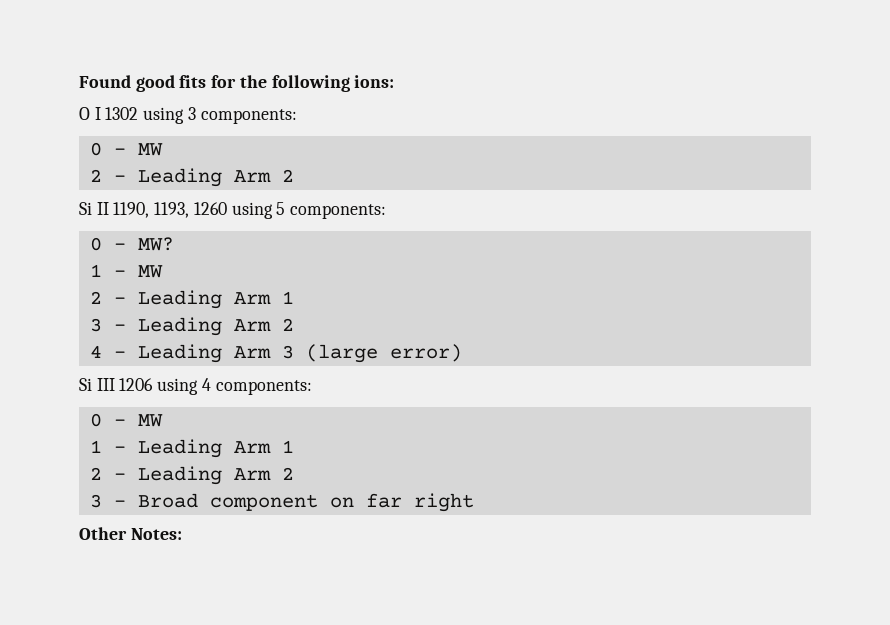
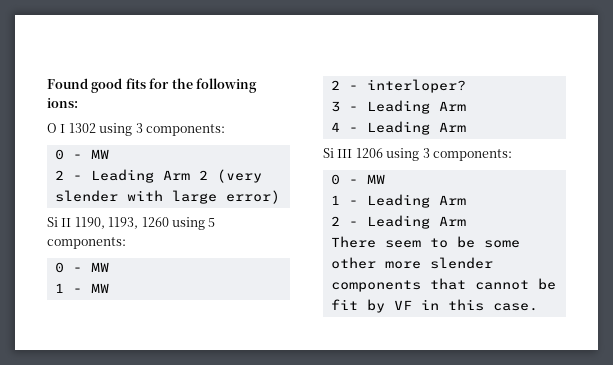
  O I 1302 using 3 components:
  0 - MW
- 2 - Leading Arm 2
+ 2 - Leading Arm 2 (very slender with large error)
  Si II 1190, 1193, 1260 using 5 components:
- 0 - MW?
+ 0 - MW
- 2 - Leading Arm 1
+ 2 - interloper?
- 3 - Leading Arm 2
+ 3 - Leading Arm
- 4 - Leading Arm 3 (large error)
+ 4 - Leading Arm
- Si III 1206 using 4 components:
+ Si III 1206 using 3 components:
- 1 - Leading Arm 1
- 2 - Leading Arm 2
- 3 - Broad component on far right
- Other Notes:
+ 1 - Leading Arm
+ 2 - Leading Arm
+ There seem to be some other more slender components that cannot be fit by VF in this case.

